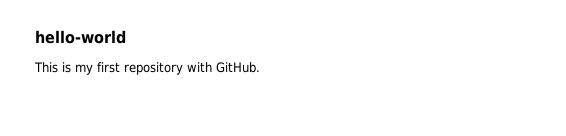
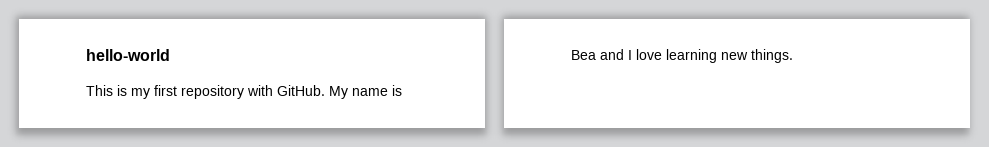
+ My name is Bea and I love learning new things.

